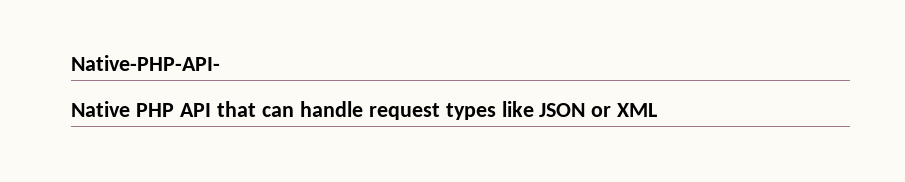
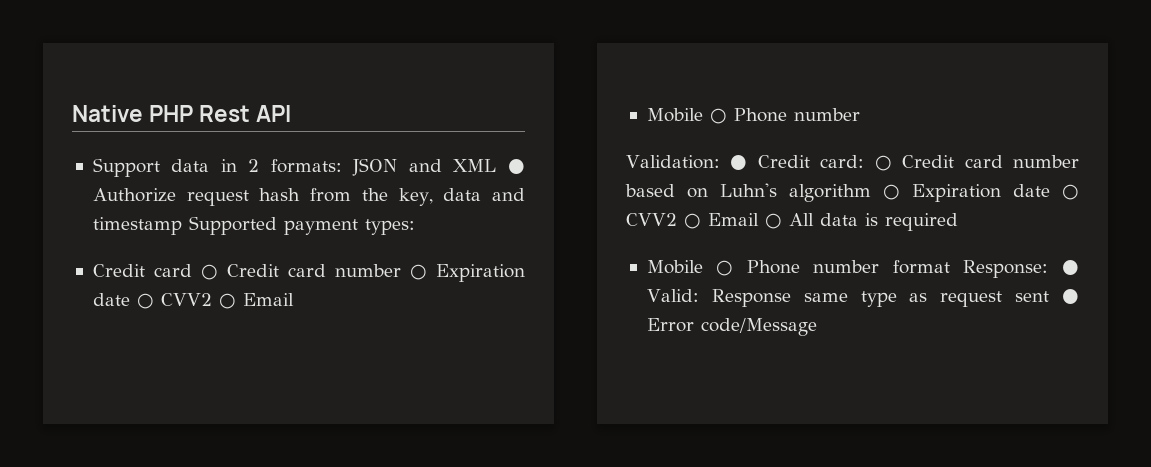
- Native-PHP-API-
- Native PHP API that can handle request types like JSON or XML
+ Native PHP Rest API
+ Support data in 2 formats: JSON and XML ● Authorize request hash from the key, data and timestamp Supported payment types:
+ Credit card ○ Credit card number ○ Expiration date ○ CVV2 ○ Email
+ Mobile ○ Phone number
+ Validation: ● Credit card: ○ Credit card number based on Luhn's algorithm ○ Expiration date ○ CVV2 ○ Email ○ All data is required
+ Mobile ○ Phone number format Response: ● Valid: Response same type as request sent ● Error code/Message

